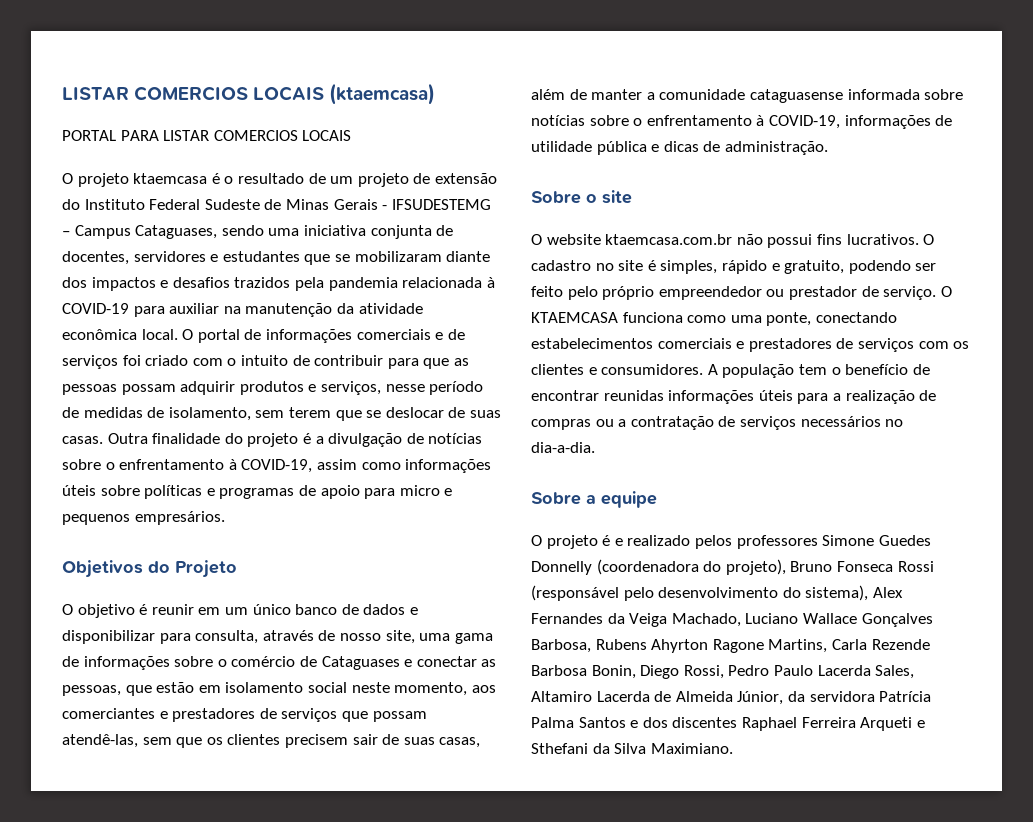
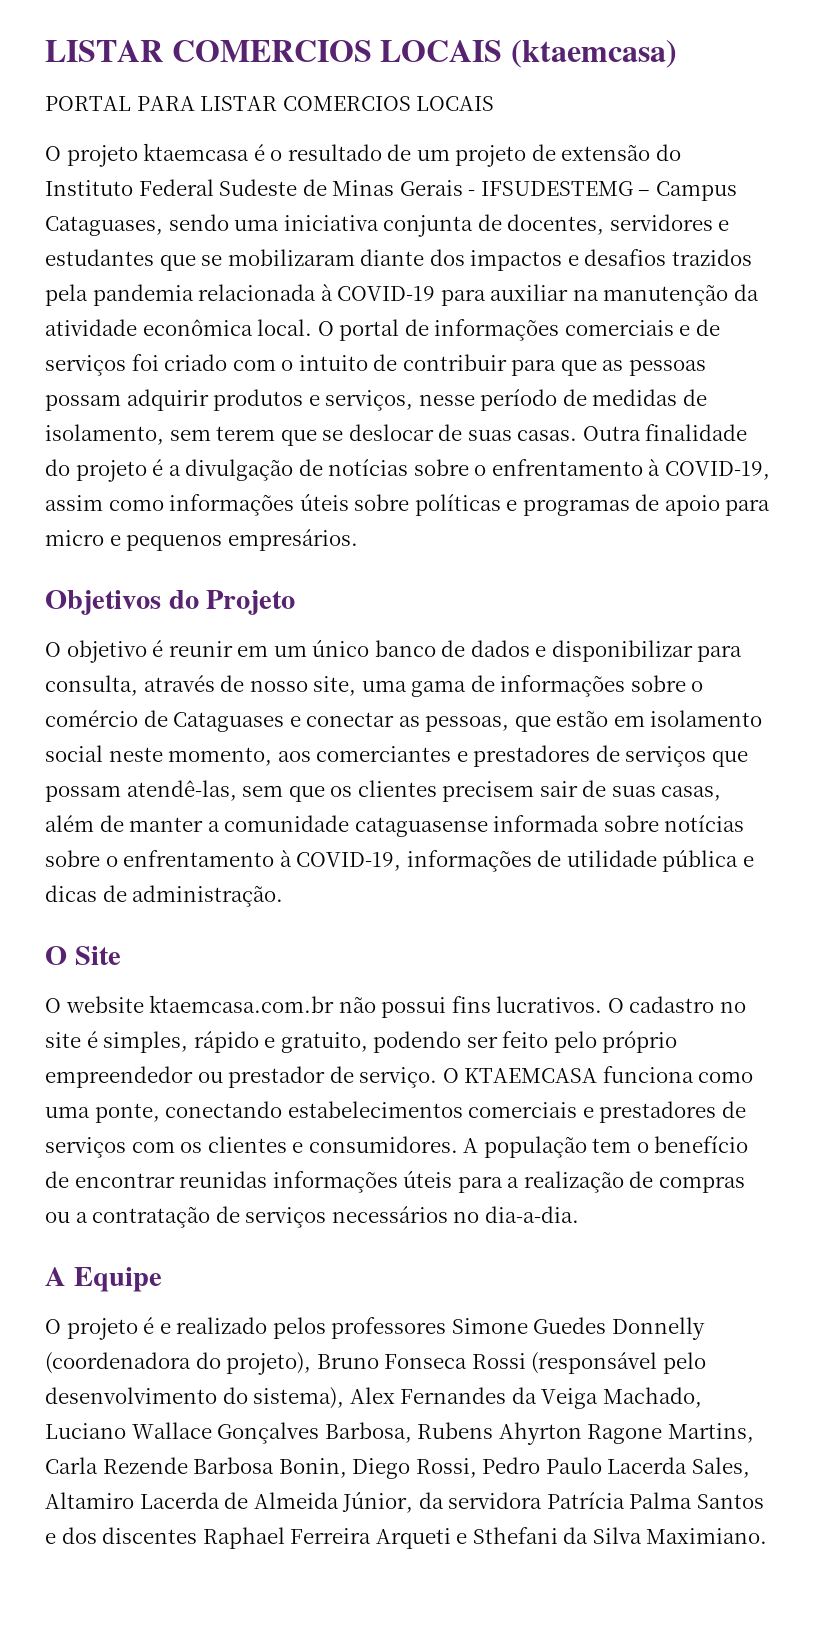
- Sobre o site
+ O Site
- Sobre a equipe
+ A Equipe

